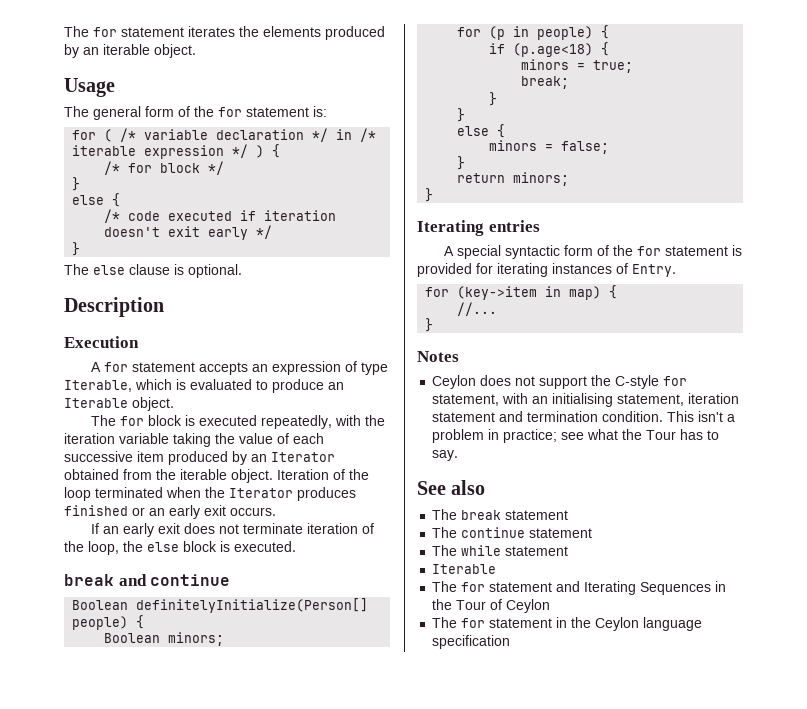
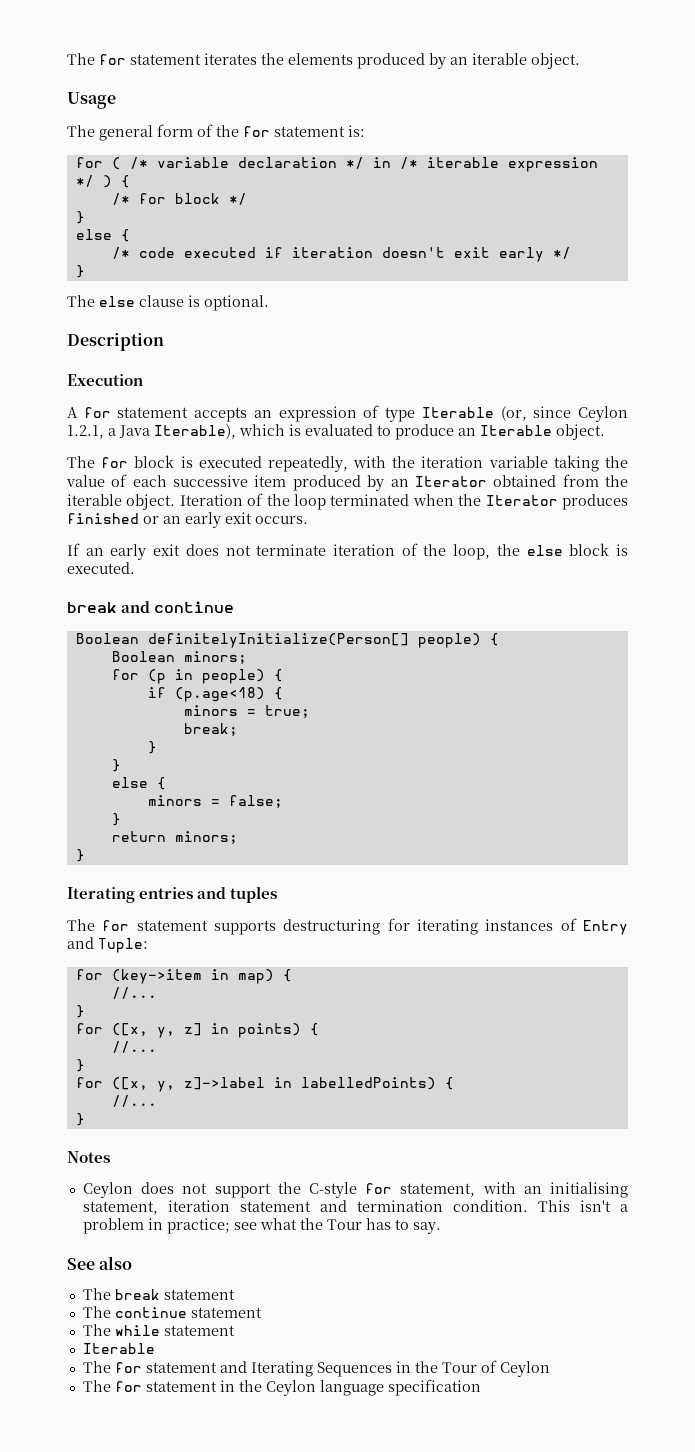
- A for statement accepts an expression of type Iterable, which is evaluated to produce an Iterable object.
+ A for statement accepts an expression of type Iterable (or, since Ceylon 1.2.1, a Java Iterable), which is evaluated to produce an Iterable object.
- Iterating entries
- A special syntactic form of the for statement is provided for iterating instances of Entry.
+ Iterating entries and tuples
+ The for statement supports destructuring for iterating instances of Entry and Tuple:
+ for ([x, y, z] in points) {
+ //...
+ }
+ for ([x, y, z]->label in labelledPoints) {
+ //...
+ }

